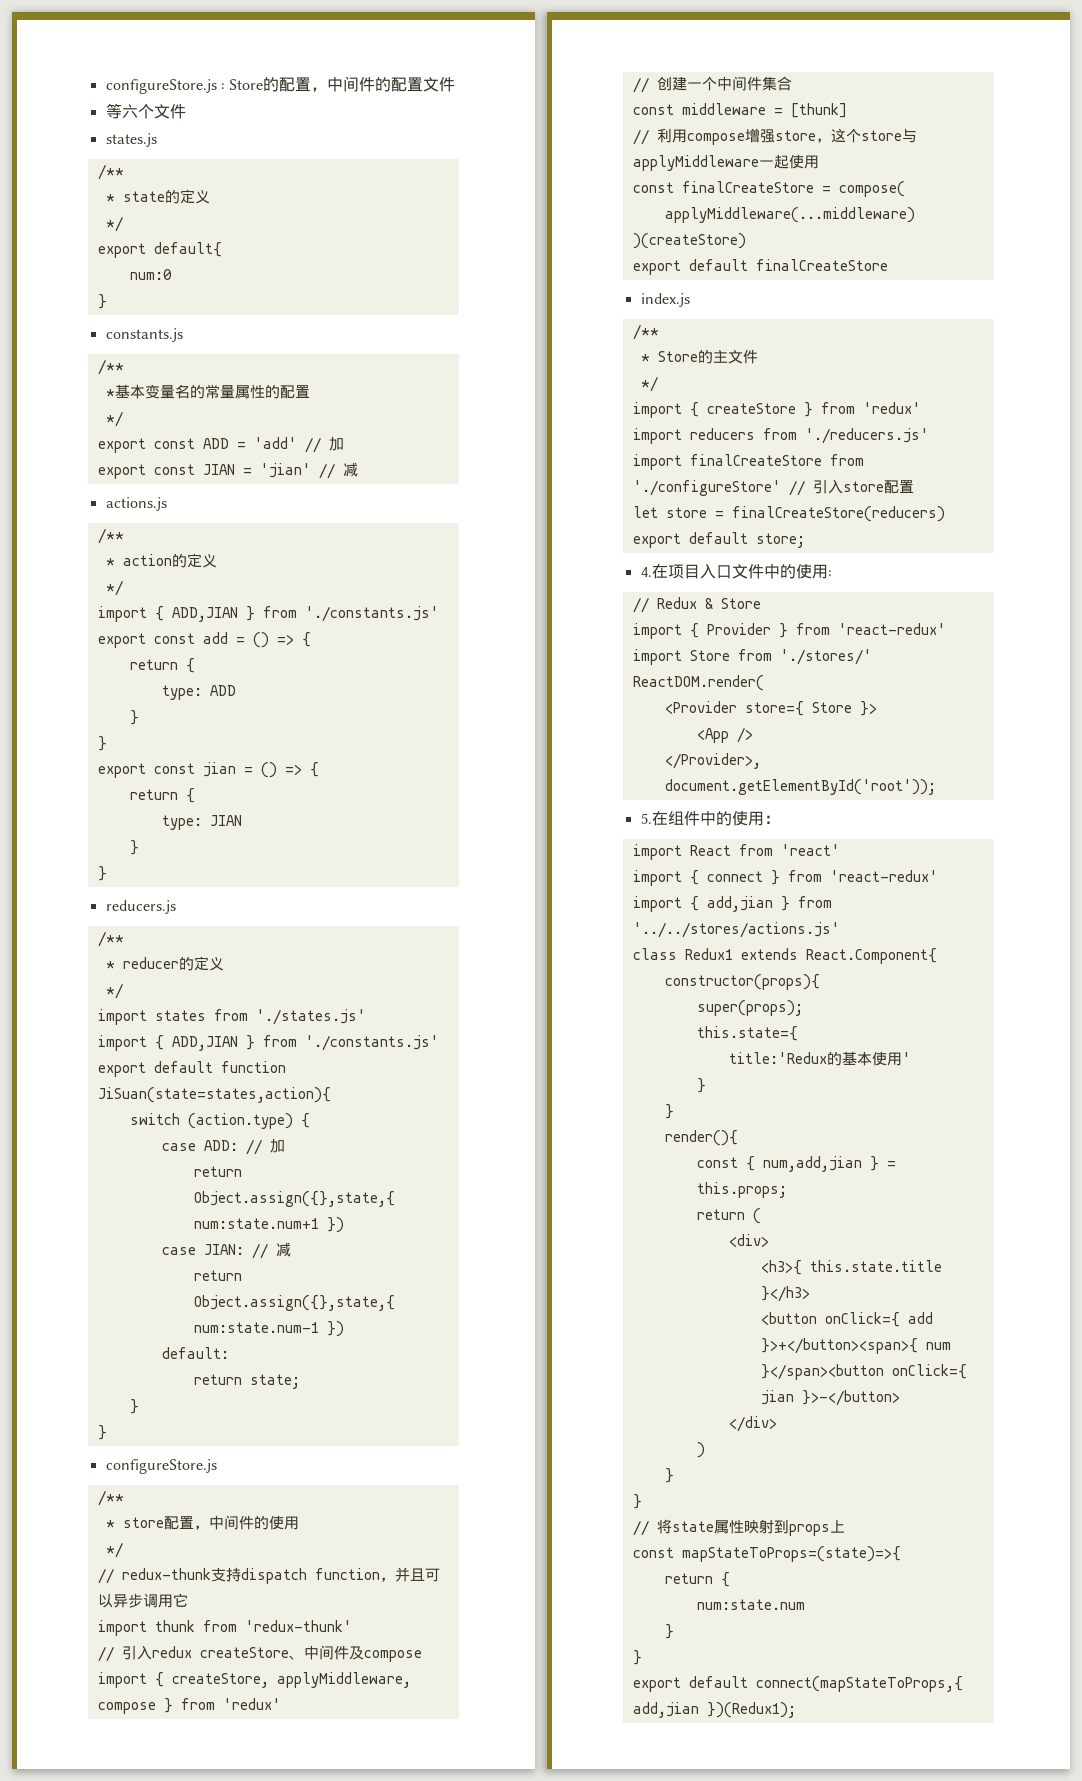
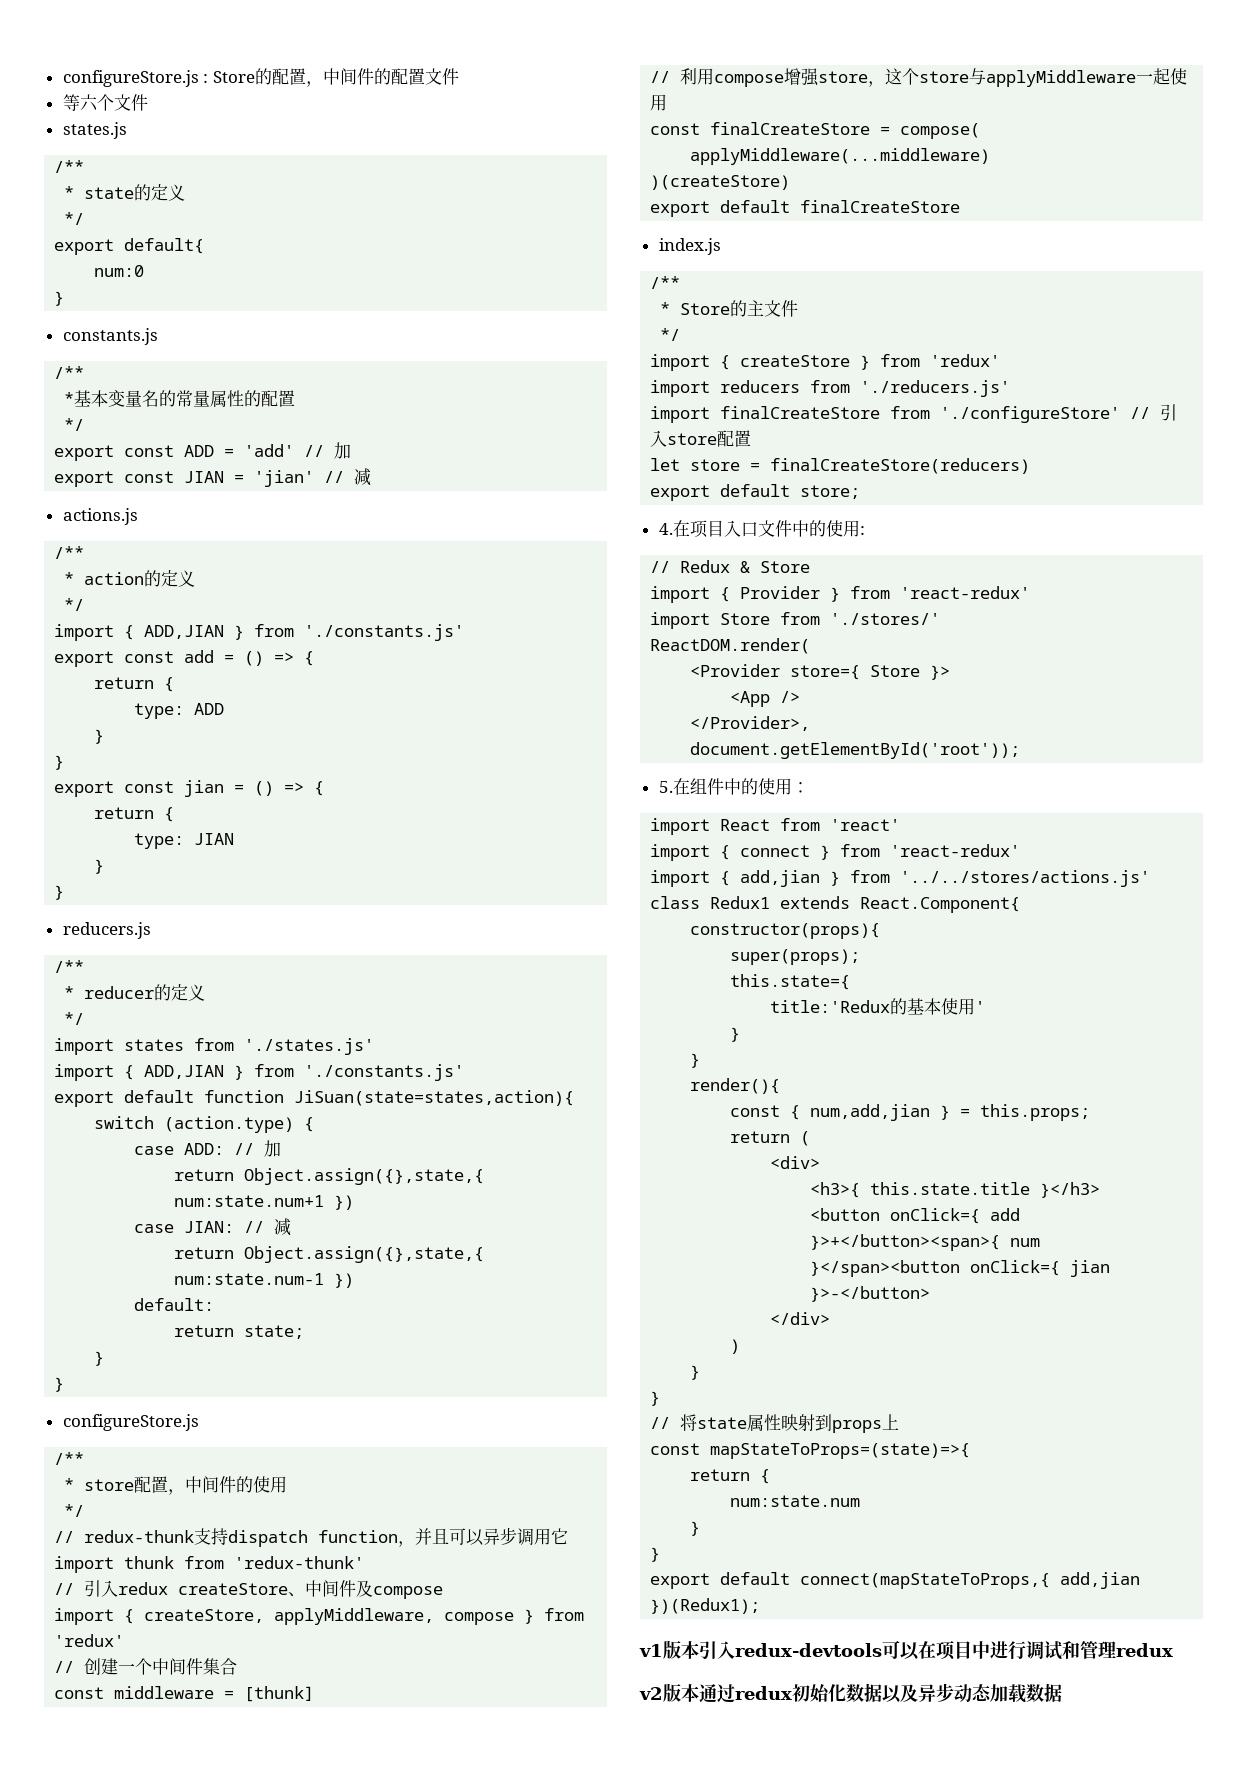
+ v1版本引入redux-devtools可以在项目中进行调试和管理redux
+ v2版本通过redux初始化数据以及异步动态加载数据

